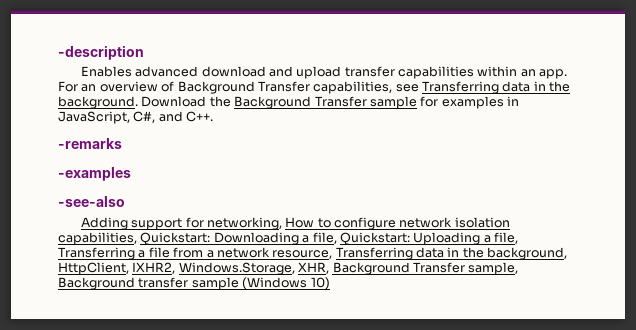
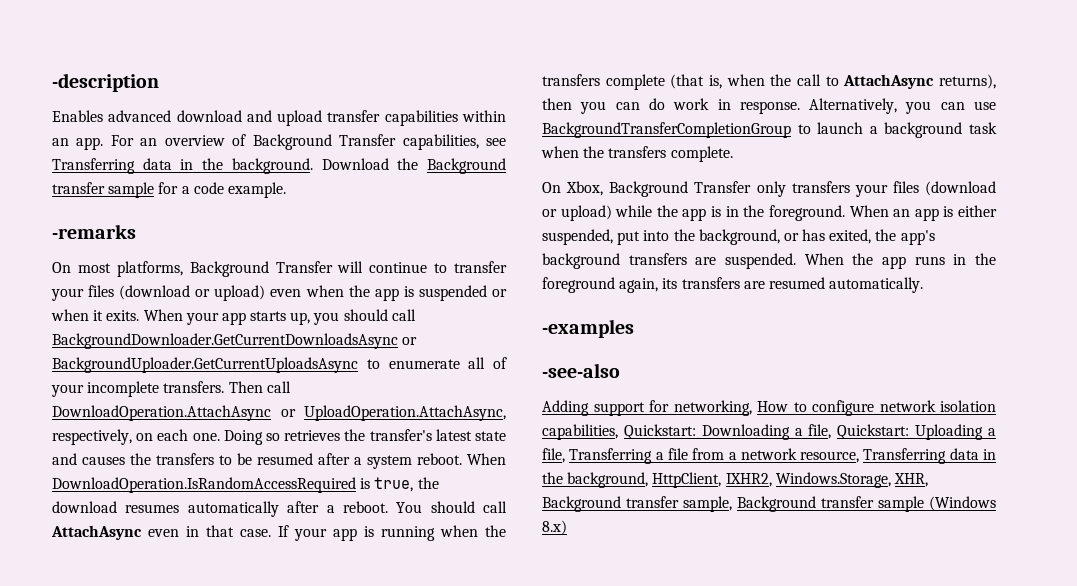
- Download the Background Transfer sample for examples in JavaScript, C#, and C++.
+ Download the Background transfer sample for a code example.
  -remarks
+ On most platforms, Background Transfer will continue to transfer your files (download or upload) even when the app is suspended or when it exits. When your app starts up, you should call BackgroundDownloader.GetCurrentDownloadsAsync or BackgroundUploader.GetCurrentUploadsAsync to enumerate all of your incomplete transfers. Then call DownloadOperation.AttachAsync or UploadOperation.AttachAsync, respectively, on each one. Doing so retrieves the transfer's latest state and causes the transfers to be resumed after a system reboot. When DownloadOperation.IsRandomAccessRequired is true, the download resumes automatically after a reboot. You should call AttachAsync even in that case. If your app is running when the transfers complete (that is, when the call to AttachAsync returns), then you can do work in response. Alternatively, you can use BackgroundTransferCompletionGroup to launch a background task when the transfers complete.
+ On Xbox, Background Transfer only transfers your files (download or upload) while the app is in the foreground. When an app is either suspended, put into the background, or has exited, the app's background transfers are suspended. When the app runs in the foreground again, its transfers are resumed automatically.
- Adding support for networking, How to configure network isolation capabilities, Quickstart: Downloading a file, Quickstart: Uploading a file, Transferring a file from a network resource, Transferring data in the background, HttpClient, IXHR2, Windows.Storage, XHR, Background Transfer sample, Background transfer sample (Windows 10)
+ Adding support for networking, How to configure network isolation capabilities, Quickstart: Downloading a file, Quickstart: Uploading a file, Transferring a file from a network resource, Transferring data in the background, HttpClient, IXHR2, Windows.Storage, XHR, Background transfer sample, Background transfer sample (Windows 8.x)

